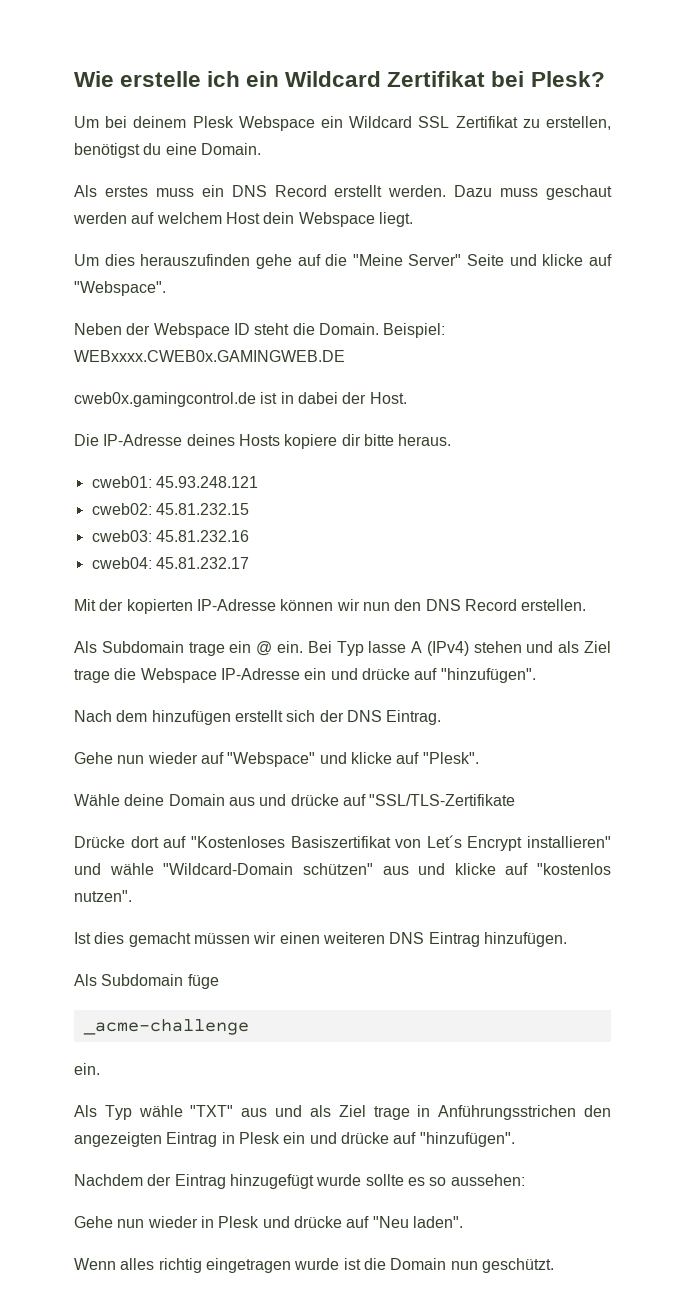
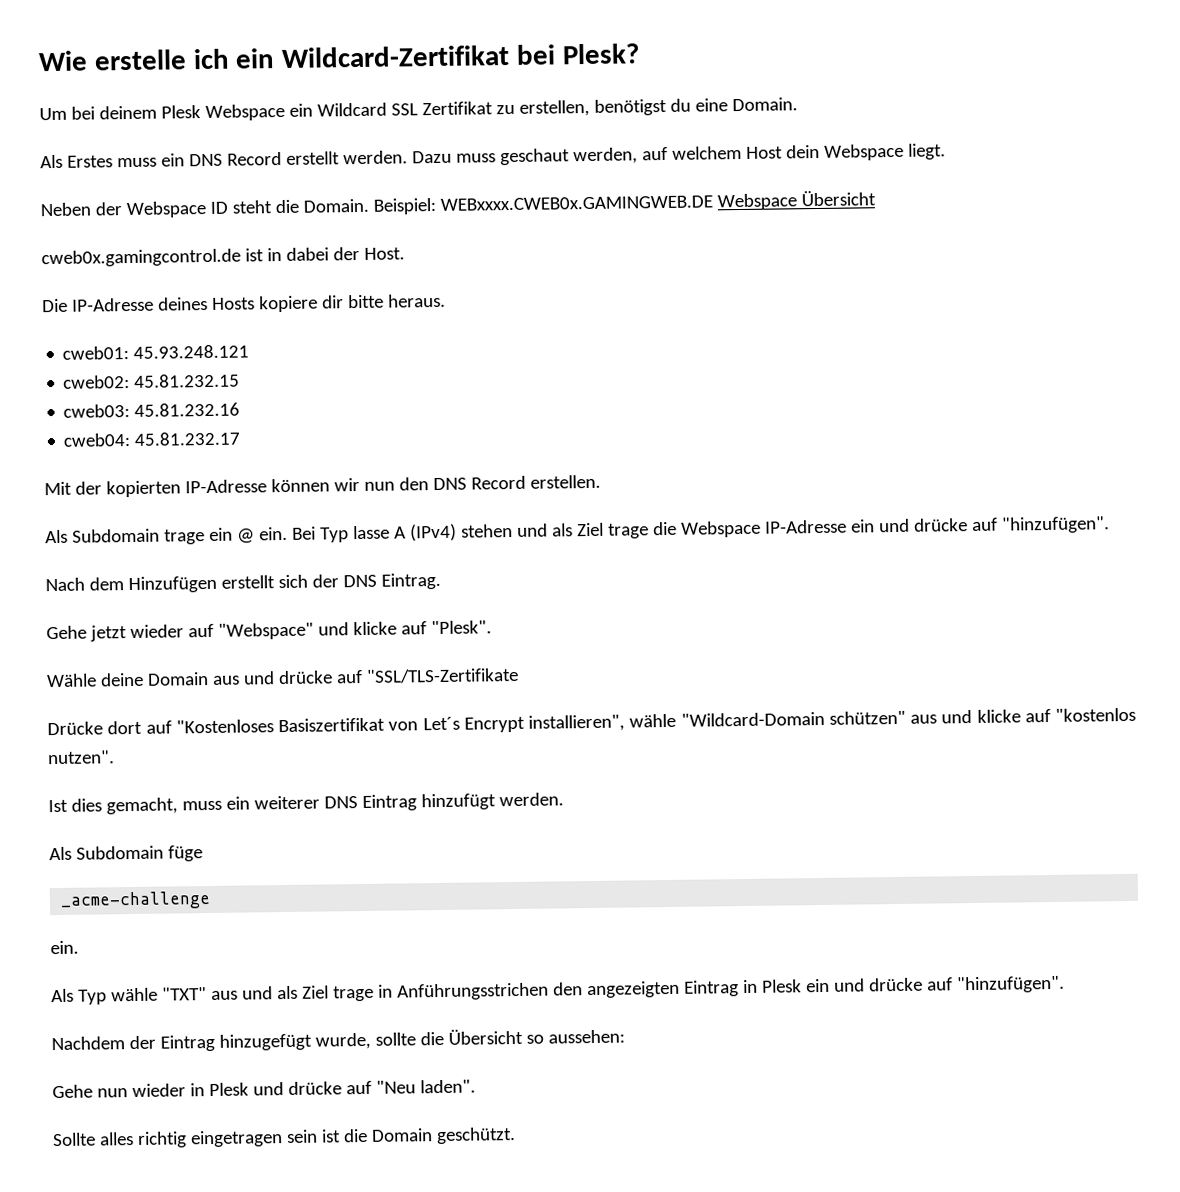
- Wie erstelle ich ein Wildcard Zertifikat bei Plesk?
+ Wie erstelle ich ein Wildcard-Zertifikat bei Plesk?
- Als erstes muss ein DNS Record erstellt werden.
+ Als Erstes muss ein DNS Record erstellt werden.
- Dazu muss geschaut werden auf welchem Host dein Webspace liegt.
+ Dazu muss geschaut werden, auf welchem Host dein Webspace liegt.
- Um dies herauszufinden gehe auf die "Meine Server" Seite und klicke auf "Webspace".
- Beispiel: WEBxxxx.CWEB0x.GAMINGWEB.DE
+ Beispiel: WEBxxxx.CWEB0x.GAMINGWEB.DE Webspace Übersicht
- Nach dem hinzufügen erstellt sich der DNS Eintrag.
+ Nach dem Hinzufügen erstellt sich der DNS Eintrag.
- Gehe nun wieder auf "Webspace" und klicke auf "Plesk".
+ Gehe jetzt wieder auf "Webspace" und klicke auf "Plesk".
- Drücke dort auf "Kostenloses Basiszertifikat von Let´s Encrypt installieren" und wähle "Wildcard-Domain schützen" aus und klicke auf "kostenlos nutzen".
+ Drücke dort auf "Kostenloses Basiszertifikat von Let´s Encrypt installieren", wähle "Wildcard-Domain schützen" aus und klicke auf "kostenlos nutzen".
- Ist dies gemacht müssen wir einen weiteren DNS Eintrag hinzufügen.
+ Ist dies gemacht, muss ein weiterer DNS Eintrag hinzufügt werden.
- Nachdem der Eintrag hinzugefügt wurde sollte es so aussehen:
+ Nachdem der Eintrag hinzugefügt wurde, sollte die Übersicht so aussehen:
- Wenn alles richtig eingetragen wurde ist die Domain nun geschützt.
+ Sollte alles richtig eingetragen sein ist die Domain geschützt.

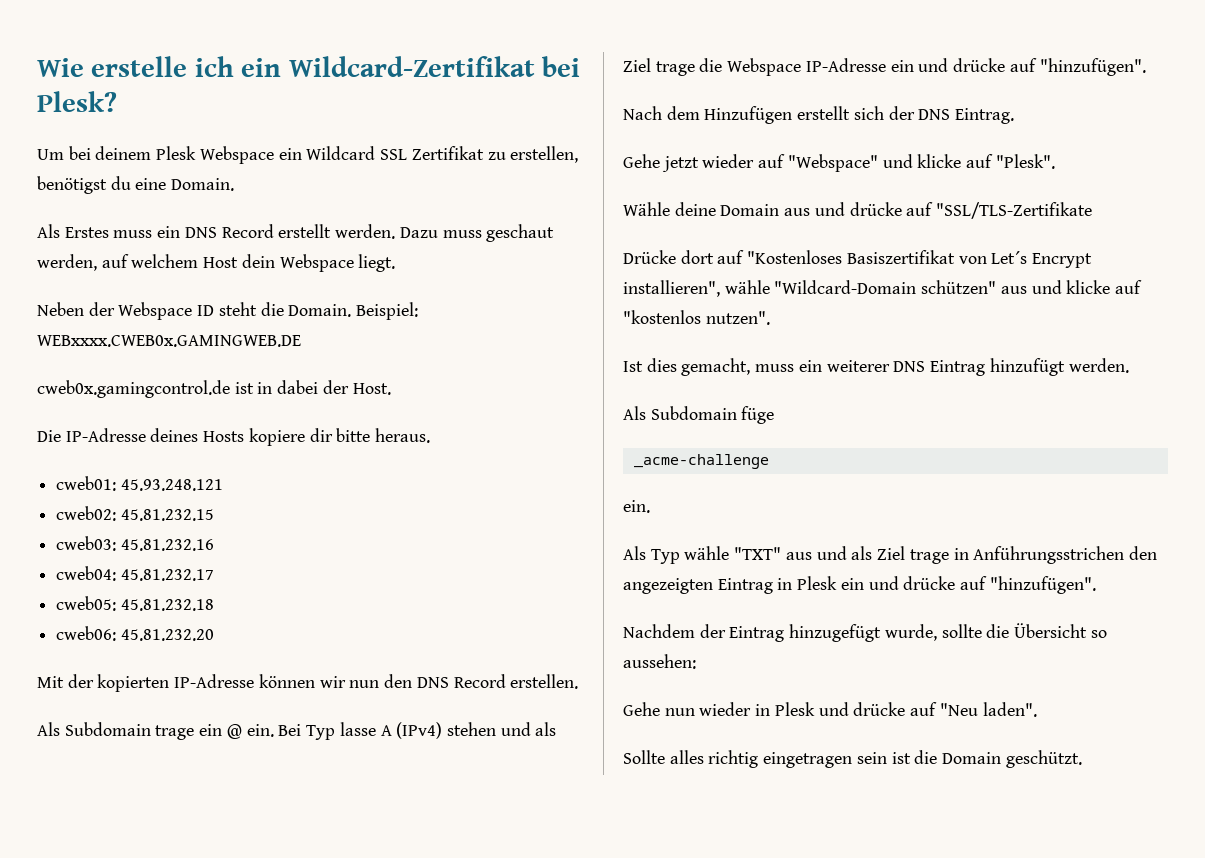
- Beispiel: WEBxxxx.CWEB0x.GAMINGWEB.DE Webspace Übersicht
+ Beispiel: WEBxxxx.CWEB0x.GAMINGWEB.DE
+ cweb05: 45.81.232.18
+ cweb06: 45.81.232.20

